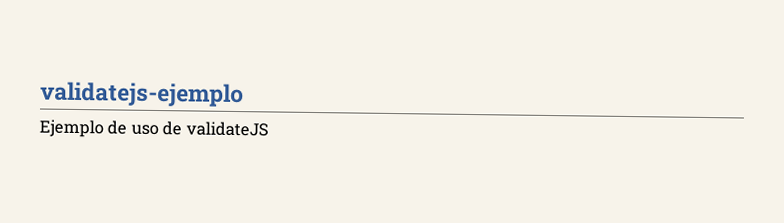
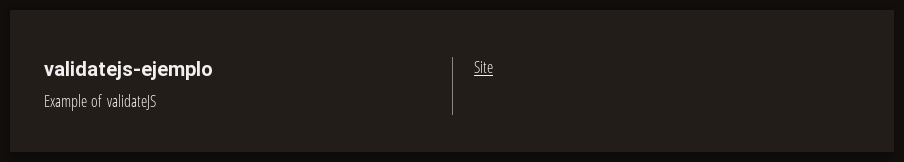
- Ejemplo de uso de validateJS
+ Example of validateJS
+ Site

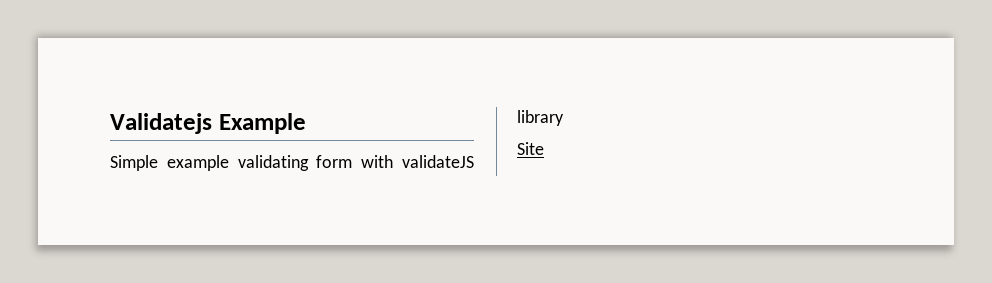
- validatejs-ejemplo
- Example of validateJS
+ Validatejs Example
+ Simple example validating form with validateJS library

